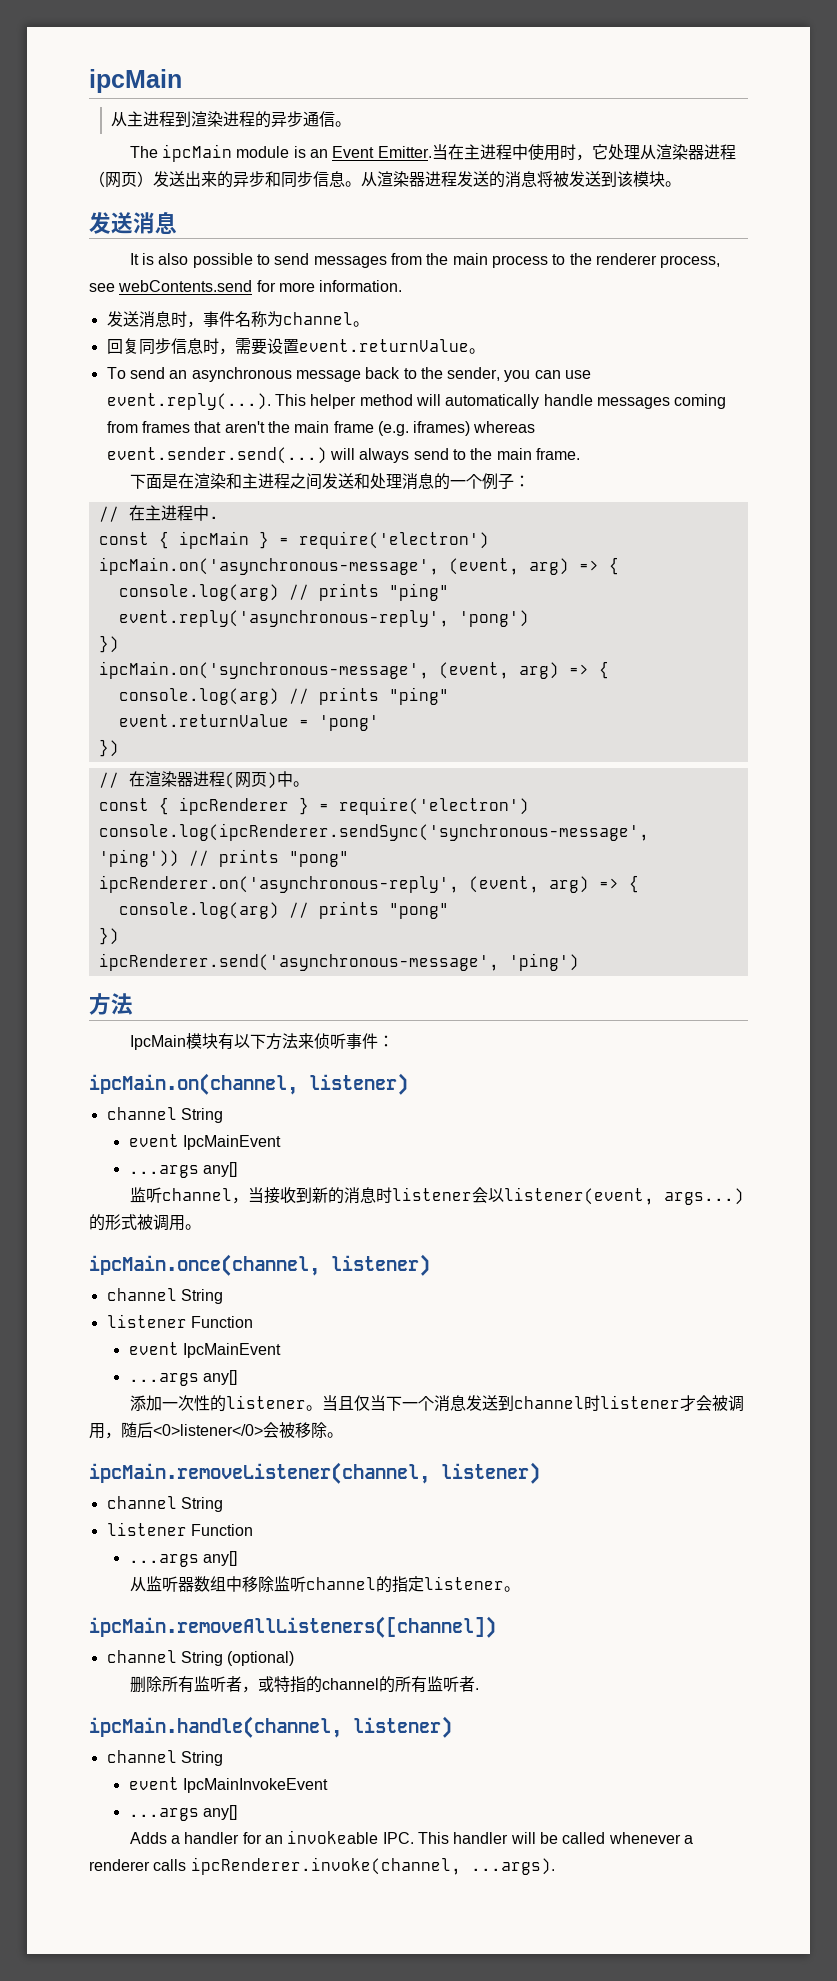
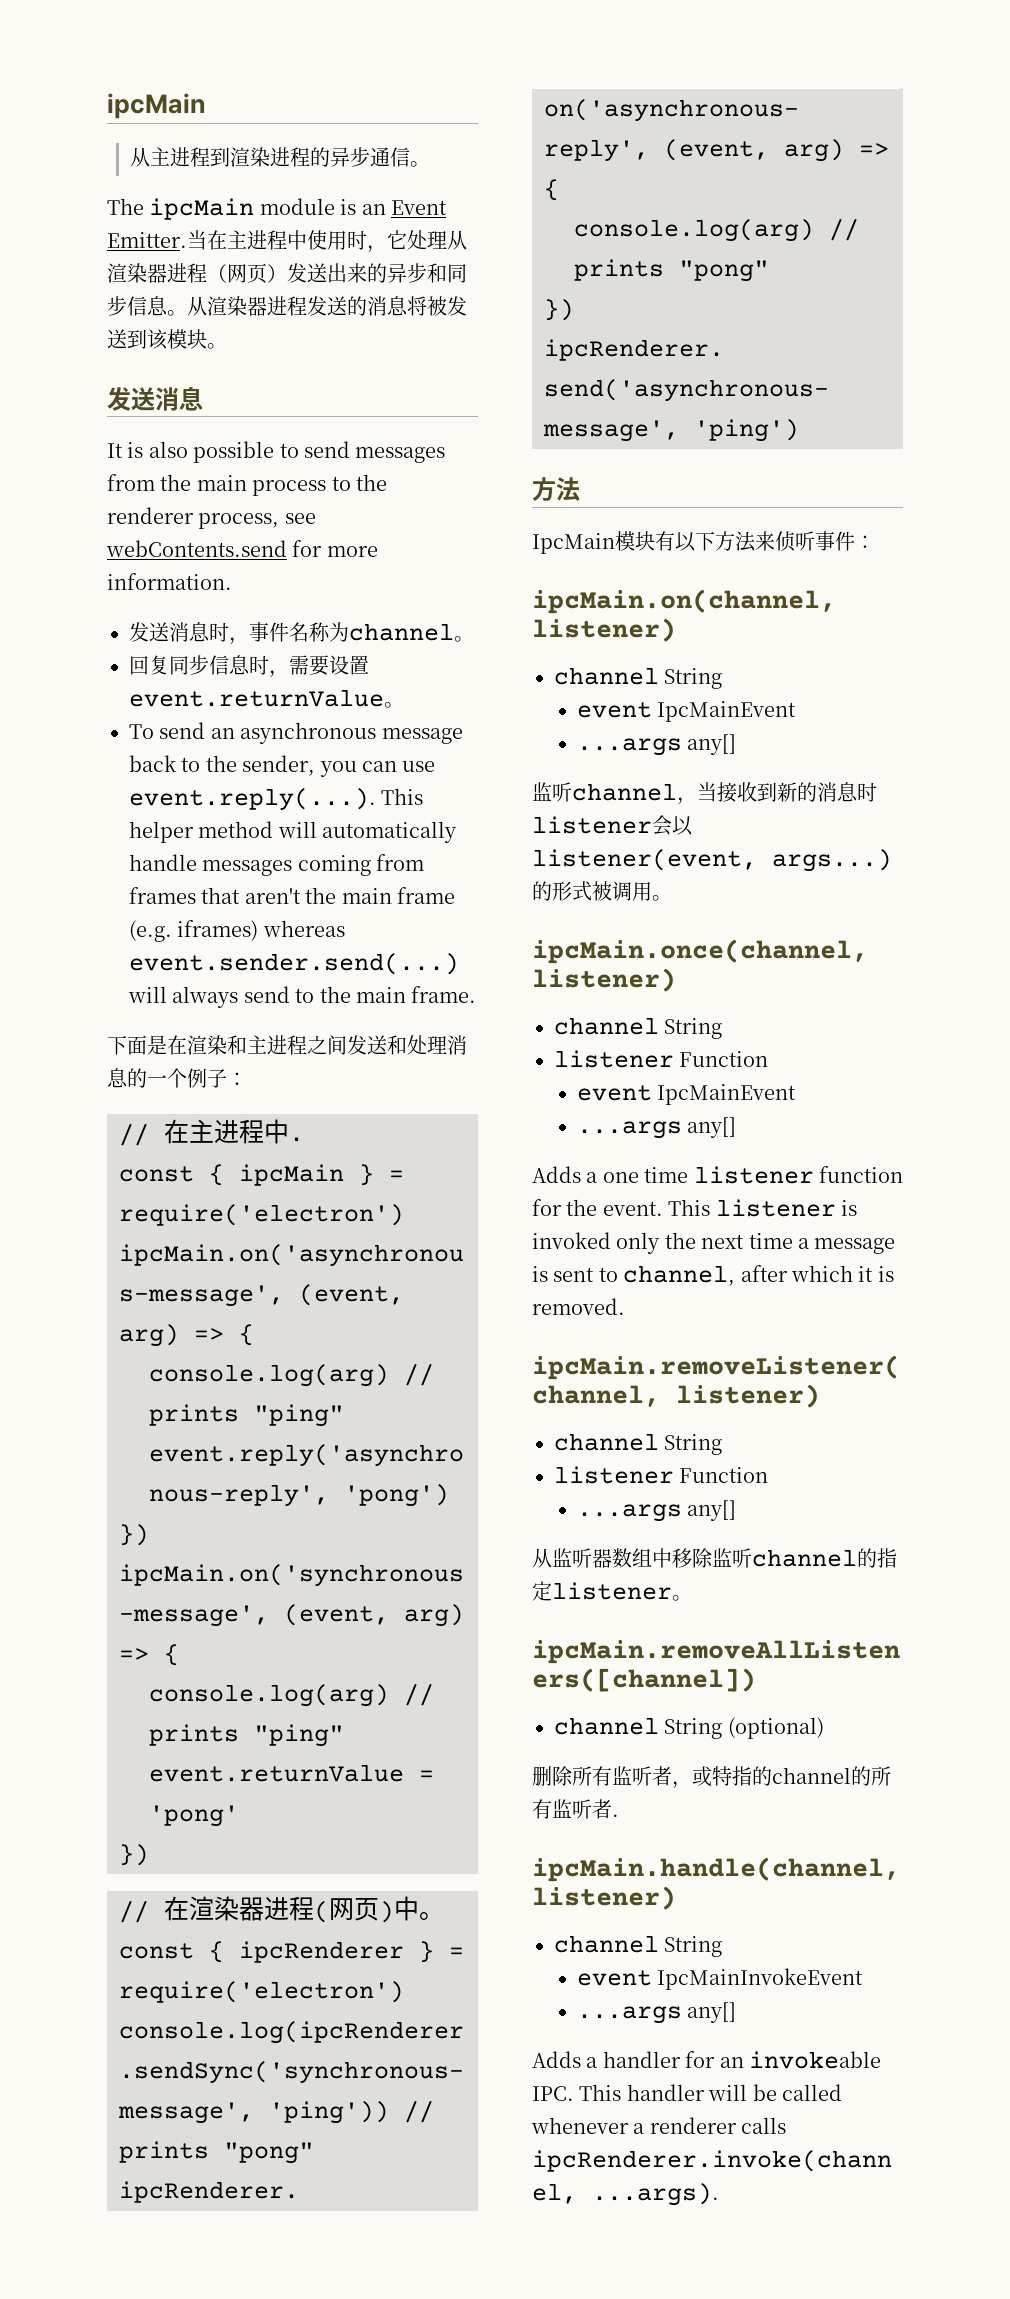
- 添加一次性的listener。当且仅当下一个消息发送到channel时listener才会被调用，随后<0>listener</0>会被移除。
+ Adds a one time listener function for the event. This listener is invoked only the next time a message is sent to channel, after which it is removed.

